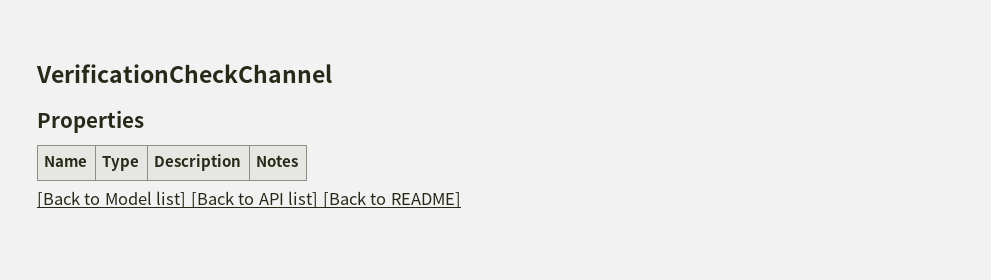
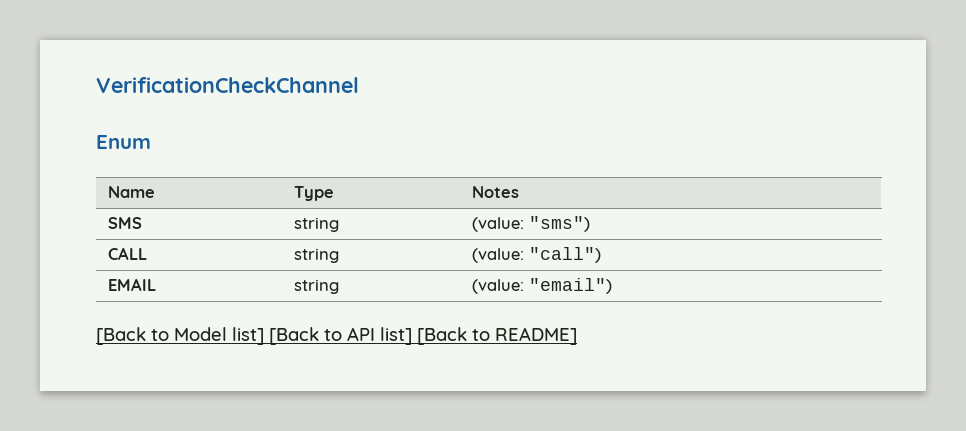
- Properties
+ Enum
- Name | Type | Description | Notes
+ Name | Type | Notes
+ SMS | string | (value: "sms")
+ CALL | string | (value: "call")
+ EMAIL | string | (value: "email")

